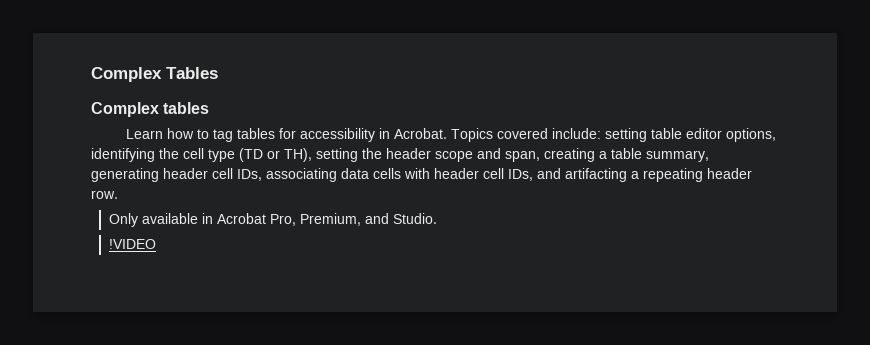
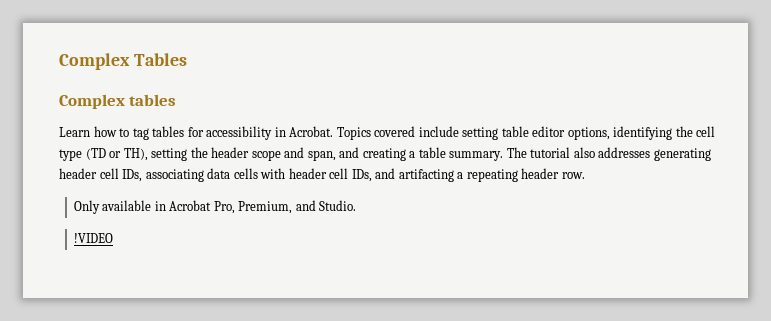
- Topics covered include: setting table editor options, identifying the cell type (TD or TH), setting the header scope and span, creating a table summary, generating header cell IDs, associating data cells with header cell IDs, and artifacting a repeating header row.
+ Topics covered include setting table editor options, identifying the cell type (TD or TH), setting the header scope and span, and creating a table summary. The tutorial also addresses generating header cell IDs, associating data cells with header cell IDs, and artifacting a repeating header row.

